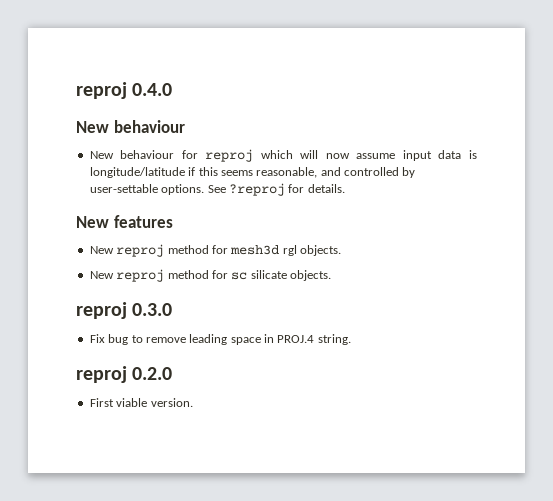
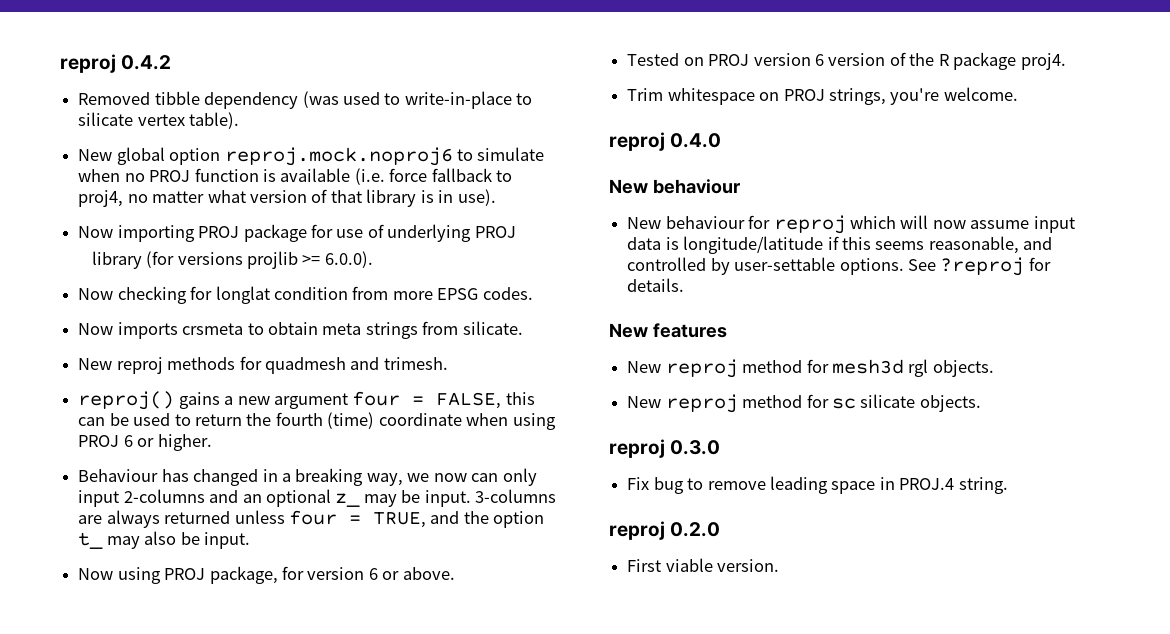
+ reproj 0.4.2
+ Removed tibble dependency (was used to write-in-place to silicate vertex table).
+ New global option reproj.mock.noproj6 to simulate when no PROJ function is available (i.e. force fallback to proj4, no matter what version of that library is in use).
+ Now importing PROJ package for use of underlying PROJ
+ library (for versions projlib >= 6.0.0).
+ Now checking for longlat condition from more EPSG codes.
+ Now imports crsmeta to obtain meta strings from silicate.
+ New reproj methods for quadmesh and trimesh.
+ reproj() gains a new argument four = FALSE, this can be used to return the fourth (time) coordinate when using PROJ 6 or higher.
+ Behaviour has changed in a breaking way, we now can only input 2-columns and an optional z_ may be input. 3-columns are always returned unless four = TRUE, and the option t_ may also be input.
+ Now using PROJ package, for version 6 or above.
+ Tested on PROJ version 6 version of the R package proj4.
+ Trim whitespace on PROJ strings, you're welcome.

